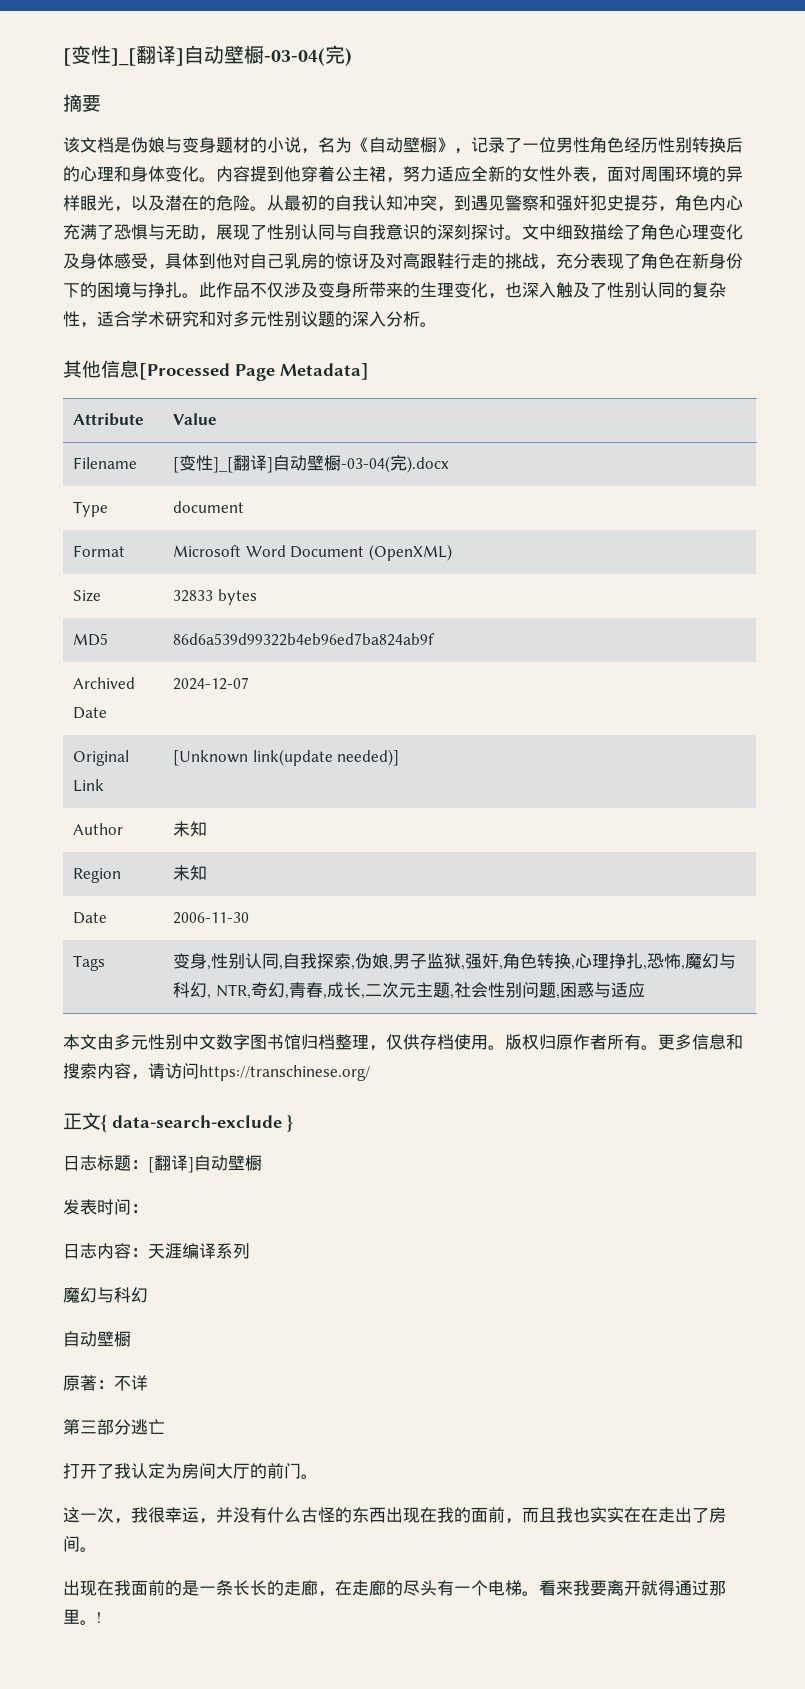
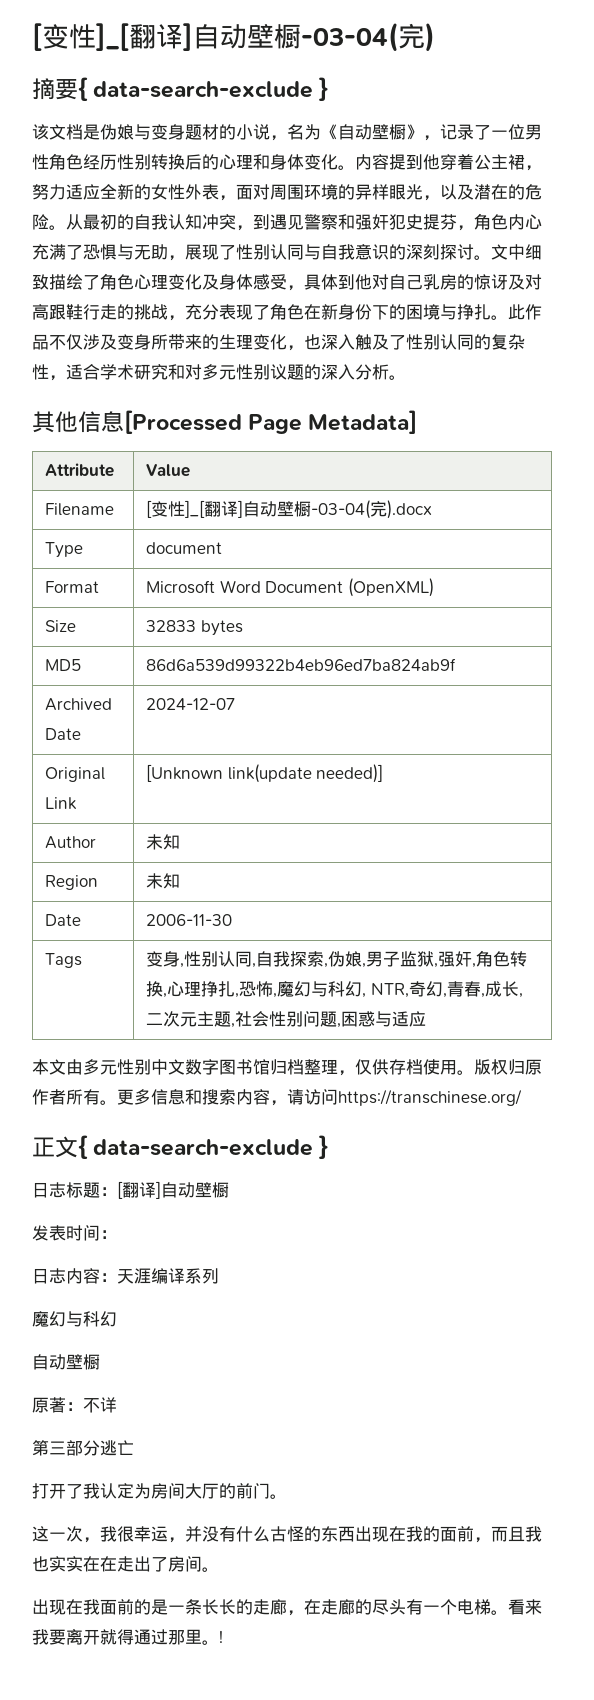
- 摘要
+ 摘要{ data-search-exclude }

